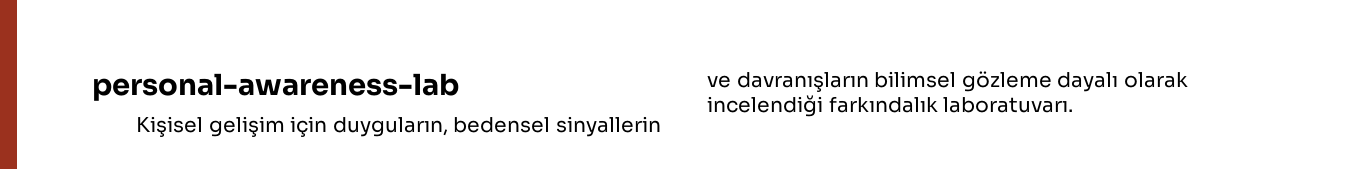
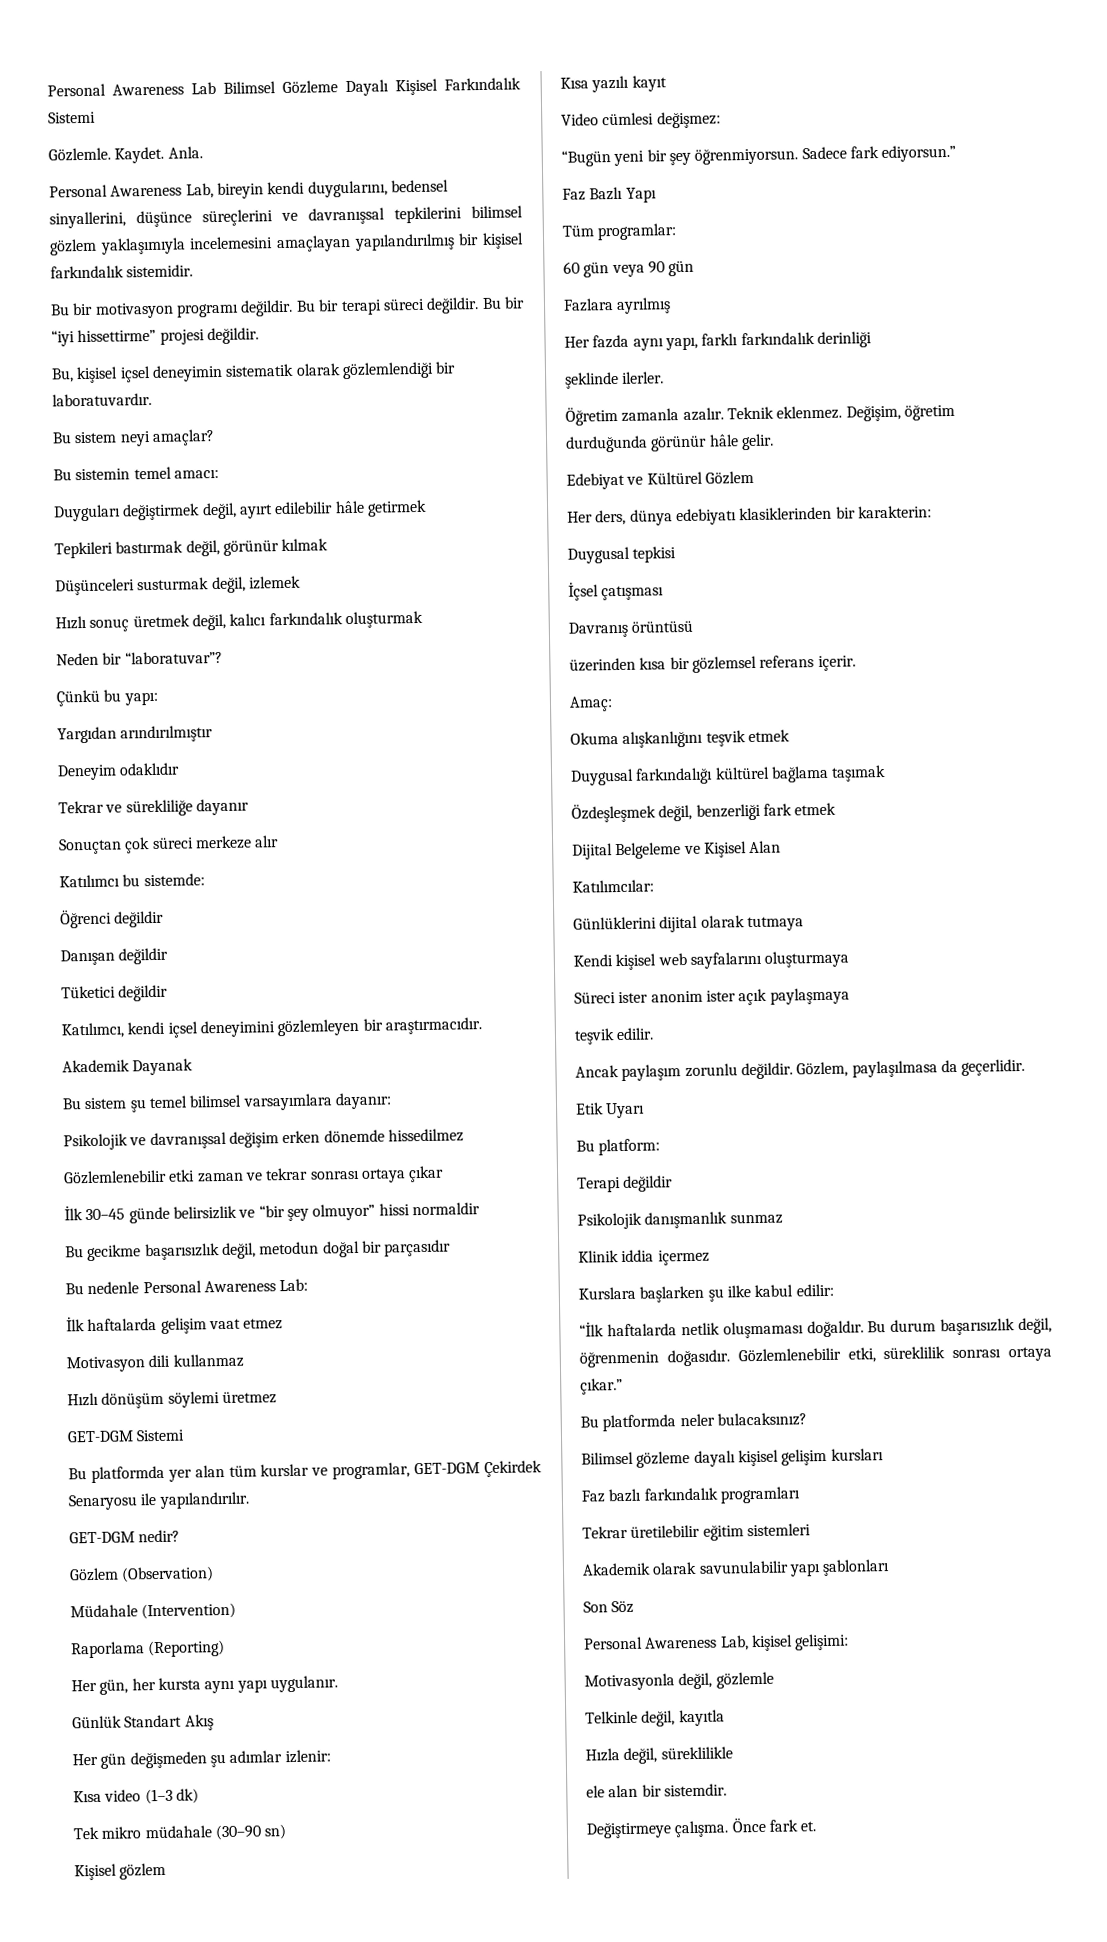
- personal-awareness-lab
- Kişisel gelişim için duyguların, bedensel sinyallerin ve davranışların bilimsel gözleme dayalı olarak incelendiği farkındalık laboratuvarı.
+ Personal Awareness Lab Bilimsel Gözleme Dayalı Kişisel Farkındalık Sistemi
+ Gözlemle. Kaydet. Anla.
+ Personal Awareness Lab, bireyin kendi duygularını, bedensel sinyallerini, düşünce süreçlerini ve davranışsal tepkilerini bilimsel gözlem yaklaşımıyla incelemesini amaçlayan yapılandırılmış bir kişisel farkındalık sistemidir.
+ Bu bir motivasyon programı değildir. Bu bir terapi süreci değildir. Bu bir “iyi hissettirme” projesi değildir.
+ Bu, kişisel içsel deneyimin sistematik olarak gözlemlendiği bir laboratuvardır.
+ Bu sistem neyi amaçlar?
+ Bu sistemin temel amacı:
+ Duyguları değiştirmek değil, ayırt edilebilir hâle getirmek
+ Tepkileri bastırmak değil, görünür kılmak
+ Düşünceleri susturmak değil, izlemek
+ Hızlı sonuç üretmek değil, kalıcı farkındalık oluşturmak
+ Neden bir “laboratuvar”?
+ Çünkü bu yapı:
+ Yargıdan arındırılmıştır
+ Deneyim odaklıdır
+ Tekrar ve sürekliliğe dayanır
+ Sonuçtan çok süreci merkeze alır
+ Katılımcı bu sistemde:
+ Öğrenci değildir
+ Danışan değildir
+ Tüketici değildir
+ Katılımcı, kendi içsel deneyimini gözlemleyen bir araştırmacıdır.
+ Akademik Dayanak
+ Bu sistem şu temel bilimsel varsayımlara dayanır:
+ Psikolojik ve davranışsal değişim erken dönemde hissedilmez
+ Gözlemlenebilir etki zaman ve tekrar sonrası ortaya çıkar
+ İlk 30–45 günde belirsizlik ve “bir şey olmuyor” hissi normaldir
+ Bu gecikme başarısızlık değil, metodun doğal bir parçasıdır
+ Bu nedenle Personal Awareness Lab:
+ İlk haftalarda gelişim vaat etmez
+ Motivasyon dili kullanmaz
+ Hızlı dönüşüm söylemi üretmez
+ GET-DGM Sistemi
+ Bu platformda yer alan tüm kurslar ve programlar, GET-DGM Çekirdek Senaryosu ile yapılandırılır.
+ GET-DGM nedir?
+ Gözlem (Observation)
+ Müdahale (Intervention)
+ Raporlama (Reporting)
+ Her gün, her kursta aynı yapı uygulanır.
+ Günlük Standart Akış
+ Her gün değişmeden şu adımlar izlenir:
+ Kısa video (1–3 dk)
+ Tek mikro müdahale (30–90 sn)
+ Kişisel gözlem
+ Kısa yazılı kayıt
+ Video cümlesi değişmez:
+ “Bugün yeni bir şey öğrenmiyorsun. Sadece fark ediyorsun.”
+ Faz Bazlı Yapı
+ Tüm programlar:
+ 60 gün veya 90 gün
+ Fazlara ayrılmış
+ Her fazda aynı yapı, farklı farkındalık derinliği
+ şeklinde ilerler.
+ Öğretim zamanla azalır. Teknik eklenmez. Değişim, öğretim durduğunda görünür hâle gelir.
+ Edebiyat ve Kültürel Gözlem
+ Her ders, dünya edebiyatı klasiklerinden bir karakterin:
+ Duygusal tepkisi
+ İçsel çatışması
+ Davranış örüntüsü
+ üzerinden kısa bir gözlemsel referans içerir.
+ Amaç:
+ Okuma alışkanlığını teşvik etmek
+ Duygusal farkındalığı kültürel bağlama taşımak
+ Özdeşleşmek değil, benzerliği fark etmek
+ Dijital Belgeleme ve Kişisel Alan
+ Katılımcılar:
+ Günlüklerini dijital olarak tutmaya
+ Kendi kişisel web sayfalarını oluşturmaya
+ Süreci ister anonim ister açık paylaşmaya
+ teşvik edilir.
+ Ancak paylaşım zorunlu değildir. Gözlem, paylaşılmasa da geçerlidir.
+ Etik Uyarı
+ Bu platform:
+ Terapi değildir
+ Psikolojik danışmanlık sunmaz
+ Klinik iddia içermez
+ Kurslara başlarken şu ilke kabul edilir:
+ “İlk haftalarda netlik oluşmaması doğaldır. Bu durum başarısızlık değil, öğrenmenin doğasıdır. Gözlemlenebilir etki, süreklilik sonrası ortaya çıkar.”
+ Bu platformda neler bulacaksınız?
+ Bilimsel gözleme dayalı kişisel gelişim kursları
+ Faz bazlı farkındalık programları
+ Tekrar üretilebilir eğitim sistemleri
+ Akademik olarak savunulabilir yapı şablonları
+ Son Söz
+ Personal Awareness Lab, kişisel gelişimi:
+ Motivasyonla değil, gözlemle
+ Telkinle değil, kayıtla
+ Hızla değil, süreklilikle
+ ele alan bir sistemdir.
+ Değiştirmeye çalışma. Önce fark et.

